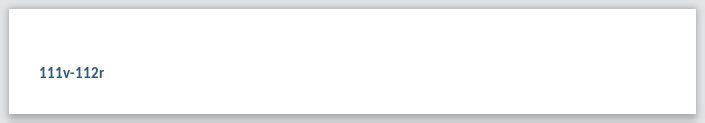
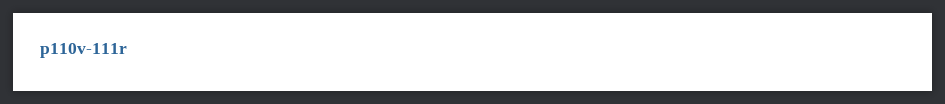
- 111v-112r
+ p110v-111r

